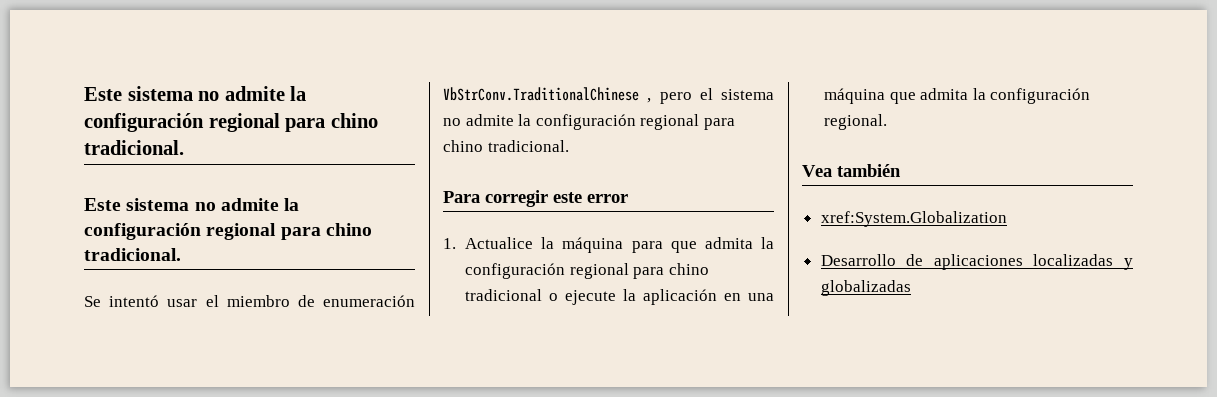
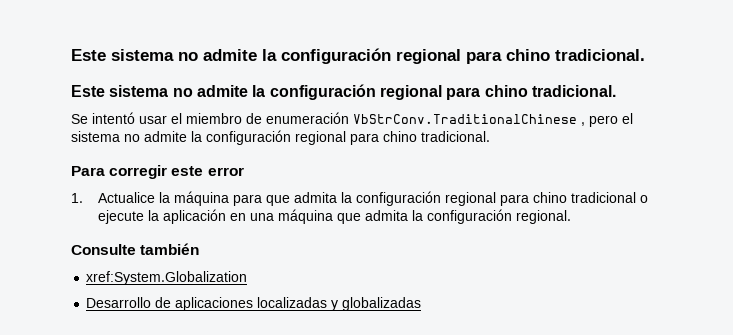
- Vea también
+ Consulte también

